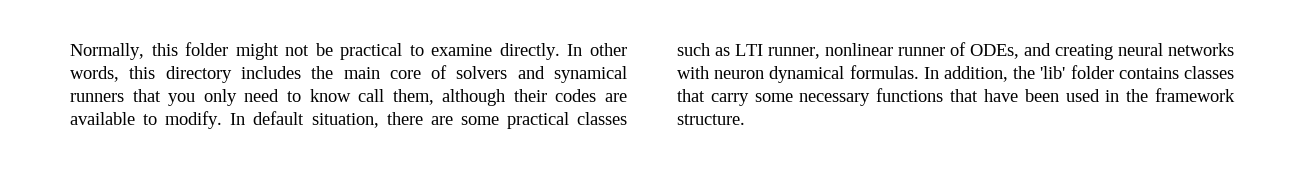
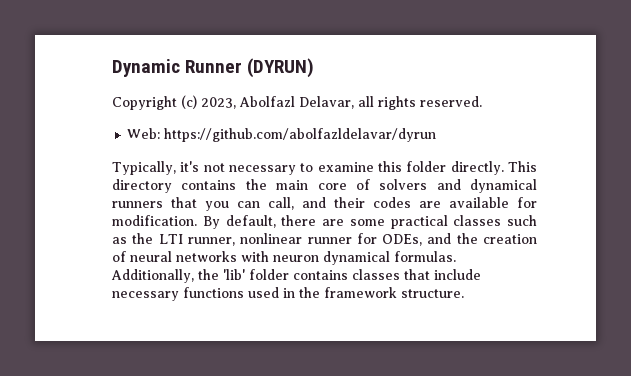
- Normally, this folder might not be practical to examine directly. In other words, this directory includes the main core of solvers and synamical runners that you only need to know call them, although their codes are available to modify. In default situation, there are some practical classes such as LTI runner, nonlinear runner of ODEs, and creating neural networks with neuron dynamical formulas.
+ Dynamic Runner (DYRUN)
+ Copyright (c) 2023, Abolfazl Delavar, all rights reserved.
+ Web: https://github.com/abolfazldelavar/dyrun
+ Typically, it's not necessary to examine this folder directly. This directory contains the main core of solvers and dynamical runners that you can call, and their codes are available for modification. By default, there are some practical classes such as the LTI runner, nonlinear runner for ODEs, and the creation of neural networks with neuron dynamical formulas.
- In addition, the 'lib' folder contains classes that carry some necessary functions that have been used in the framework structure.
+ Additionally, the 'lib' folder contains classes that include necessary functions used in the framework structure.

